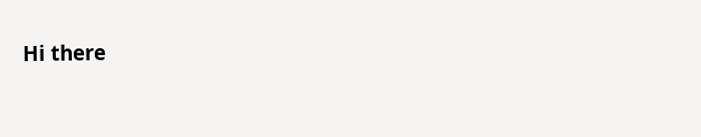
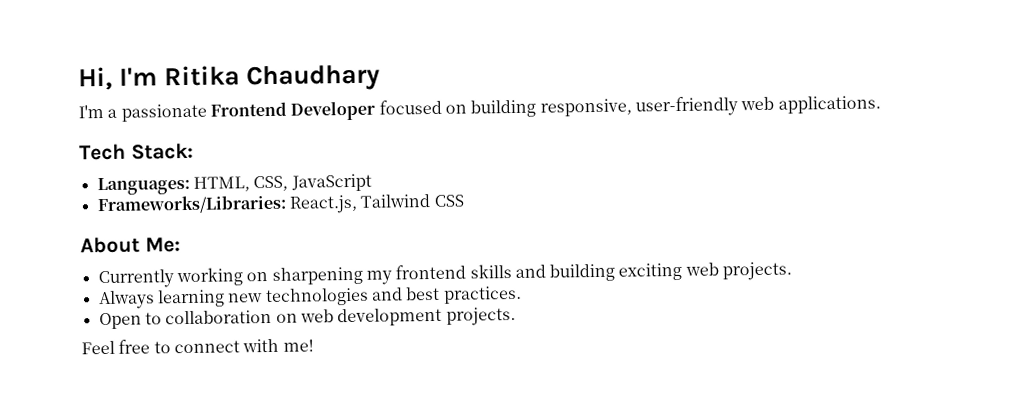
- Hi there
+ Hi, I'm Ritika Chaudhary
+ I'm a passionate Frontend Developer focused on building responsive, user-friendly web applications.
+ Tech Stack:
+ Languages: HTML, CSS, JavaScript
+ Frameworks/Libraries: React.js, Tailwind CSS
+ About Me:
+ Currently working on sharpening my frontend skills and building exciting web projects.
+ Always learning new technologies and best practices.
+ Open to collaboration on web development projects.
+ Feel free to connect with me!

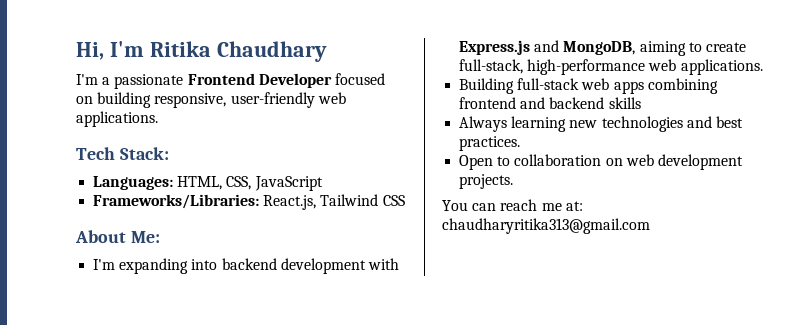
- Currently working on sharpening my frontend skills and building exciting web projects.
+ I'm expanding into backend development with Express.js and MongoDB, aiming to create full-stack, high-performance web applications.
+ Building full-stack web apps combining frontend and backend skills
- Feel free to connect with me!
+ You can reach me at: chaudharyritika313@gmail.com

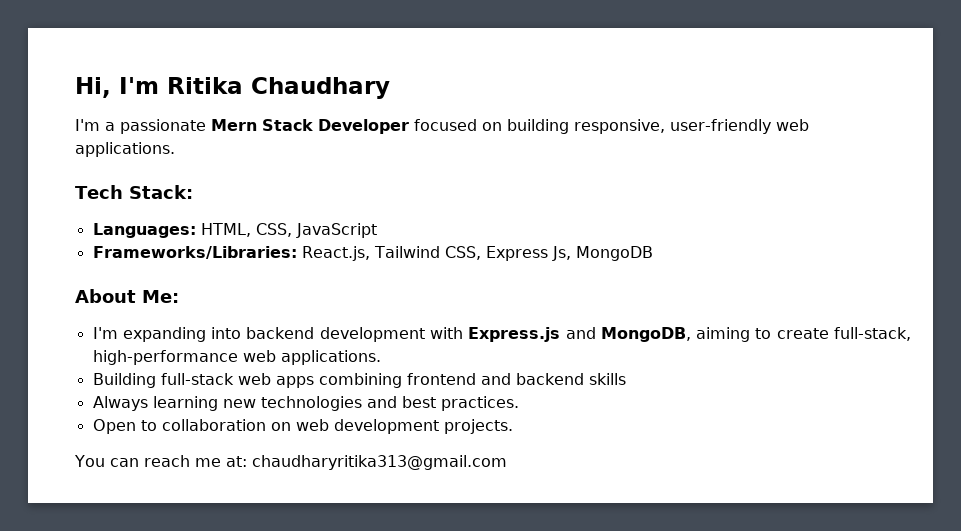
- I'm a passionate Frontend Developer focused on building responsive, user-friendly web applications.
+ I'm a passionate Mern Stack Developer focused on building responsive, user-friendly web applications.
- Frameworks/Libraries: React.js, Tailwind CSS
+ Frameworks/Libraries: React.js, Tailwind CSS, Express Js, MongoDB

